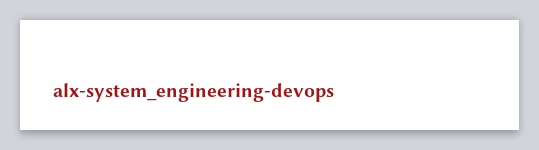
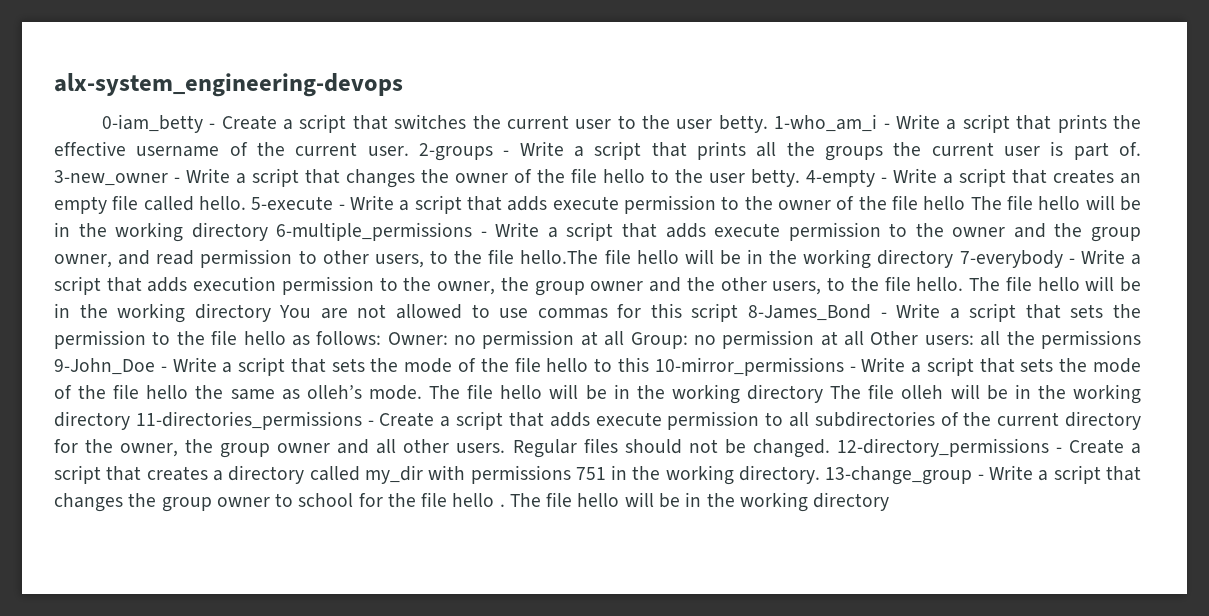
+ 0-iam_betty - Create a script that switches the current user to the user betty. 1-who_am_i - Write a script that prints the effective username of the current user. 2-groups - Write a script that prints all the groups the current user is part of. 3-new_owner - Write a script that changes the owner of the file hello to the user betty. 4-empty - Write a script that creates an empty file called hello. 5-execute - Write a script that adds execute permission to the owner of the file hello The file hello will be in the working directory 6-multiple_permissions - Write a script that adds execute permission to the owner and the group owner, and read permission to other users, to the file hello.The file hello will be in the working directory 7-everybody - Write a script that adds execution permission to the owner, the group owner and the other users, to the file hello. The file hello will be in the working directory You are not allowed to use commas for this script 8-James_Bond - Write a script that sets the permission to the file hello as follows: Owner: no permission at all Group: no permission at all Other users: all the permissions 9-John_Doe - Write a script that sets the mode of the file hello to this 10-mirror_permissions - Write a script that sets the mode of the file hello the same as olleh’s mode. The file hello will be in the working directory The file olleh will be in the working directory 11-directories_permissions - Create a script that adds execute permission to all subdirectories of the current directory for the owner, the group owner and all other users. Regular files should not be changed. 12-directory_permissions - Create a script that creates a directory called my_dir with permissions 751 in the working directory. 13-change_group - Write a script that changes the group owner to school for the file hello . The file hello will be in the working directory

